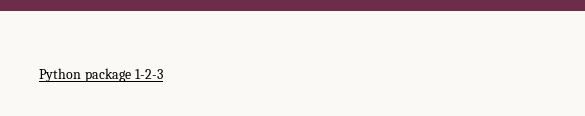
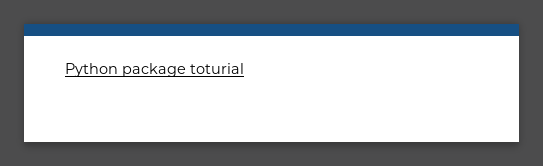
- Python package 1-2-3
+ Python package toturial

